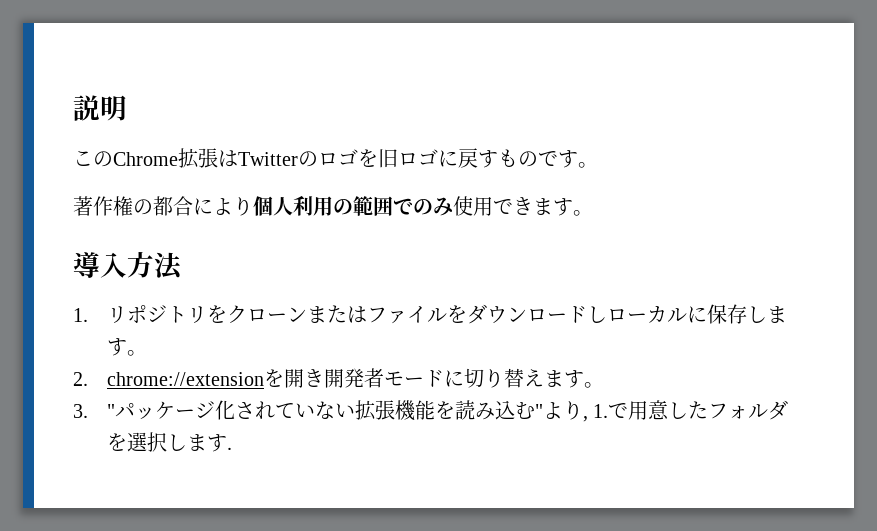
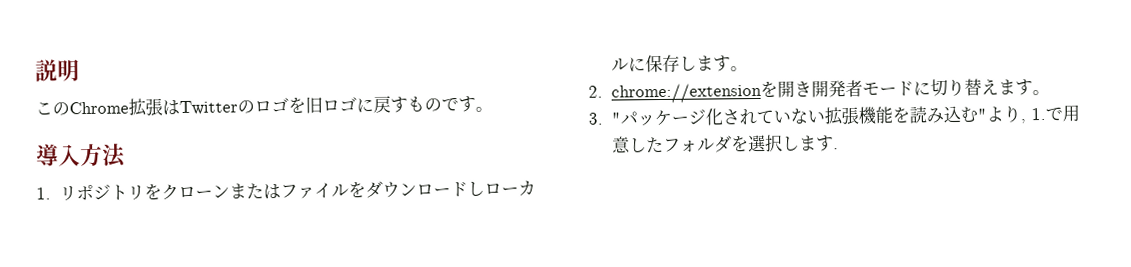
- 著作権の都合により個人利用の範囲でのみ使用できます。

